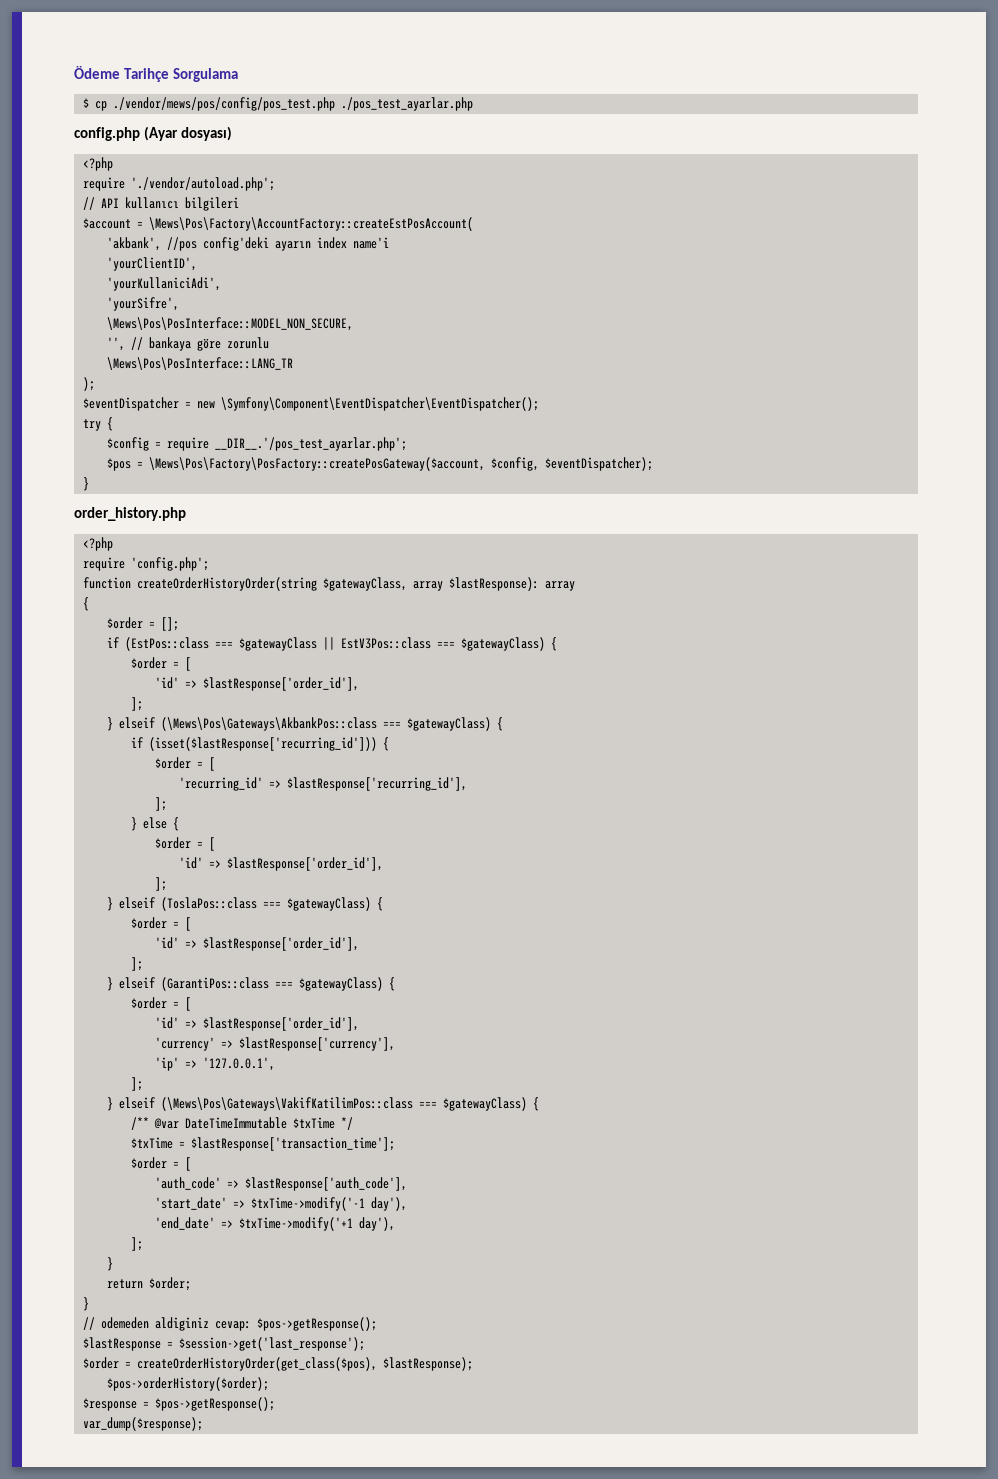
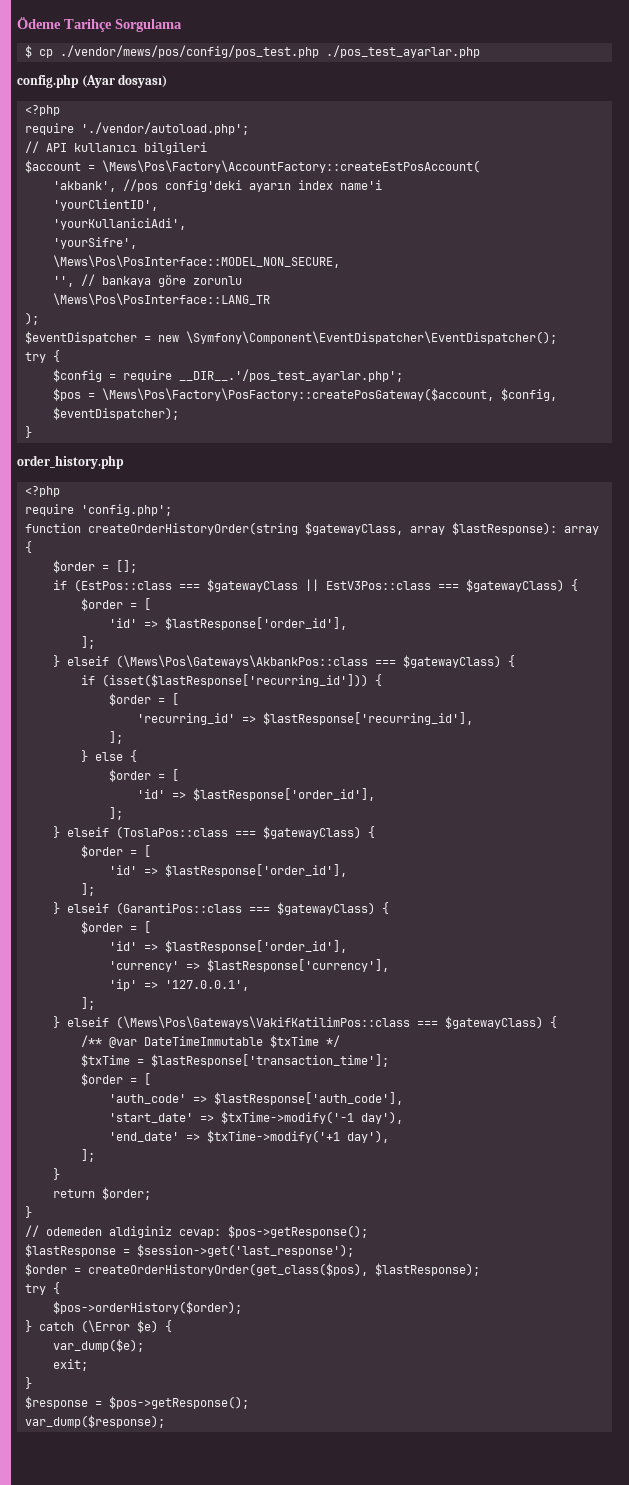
  $order = createOrderHistoryOrder(get_class($pos), $lastResponse);
+ try {
+ } catch (\Error $e) {
+ var_dump($e);
+ exit;
+ }

